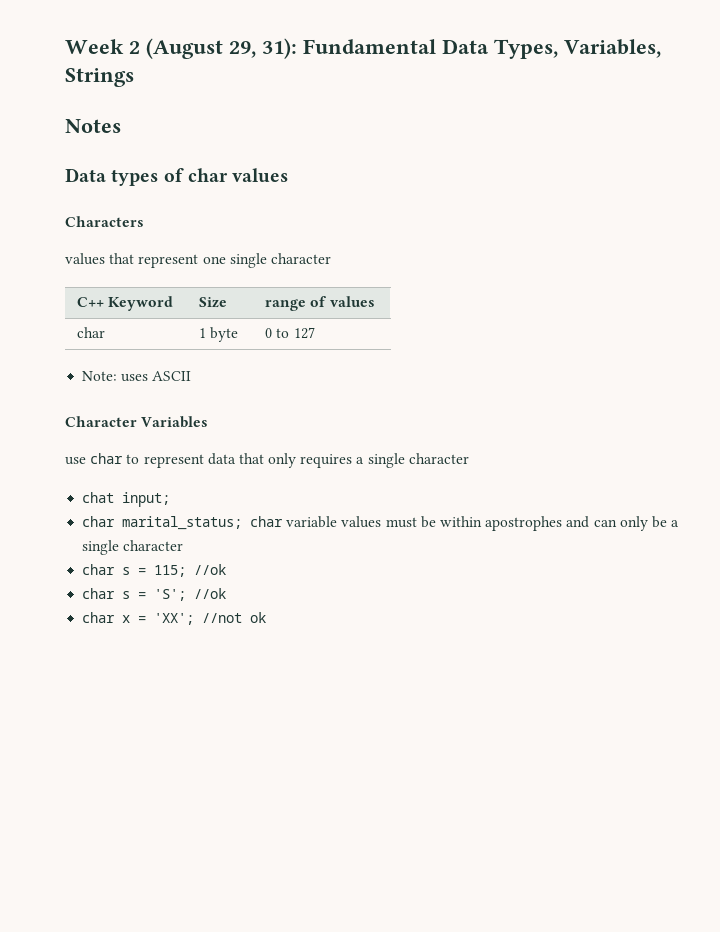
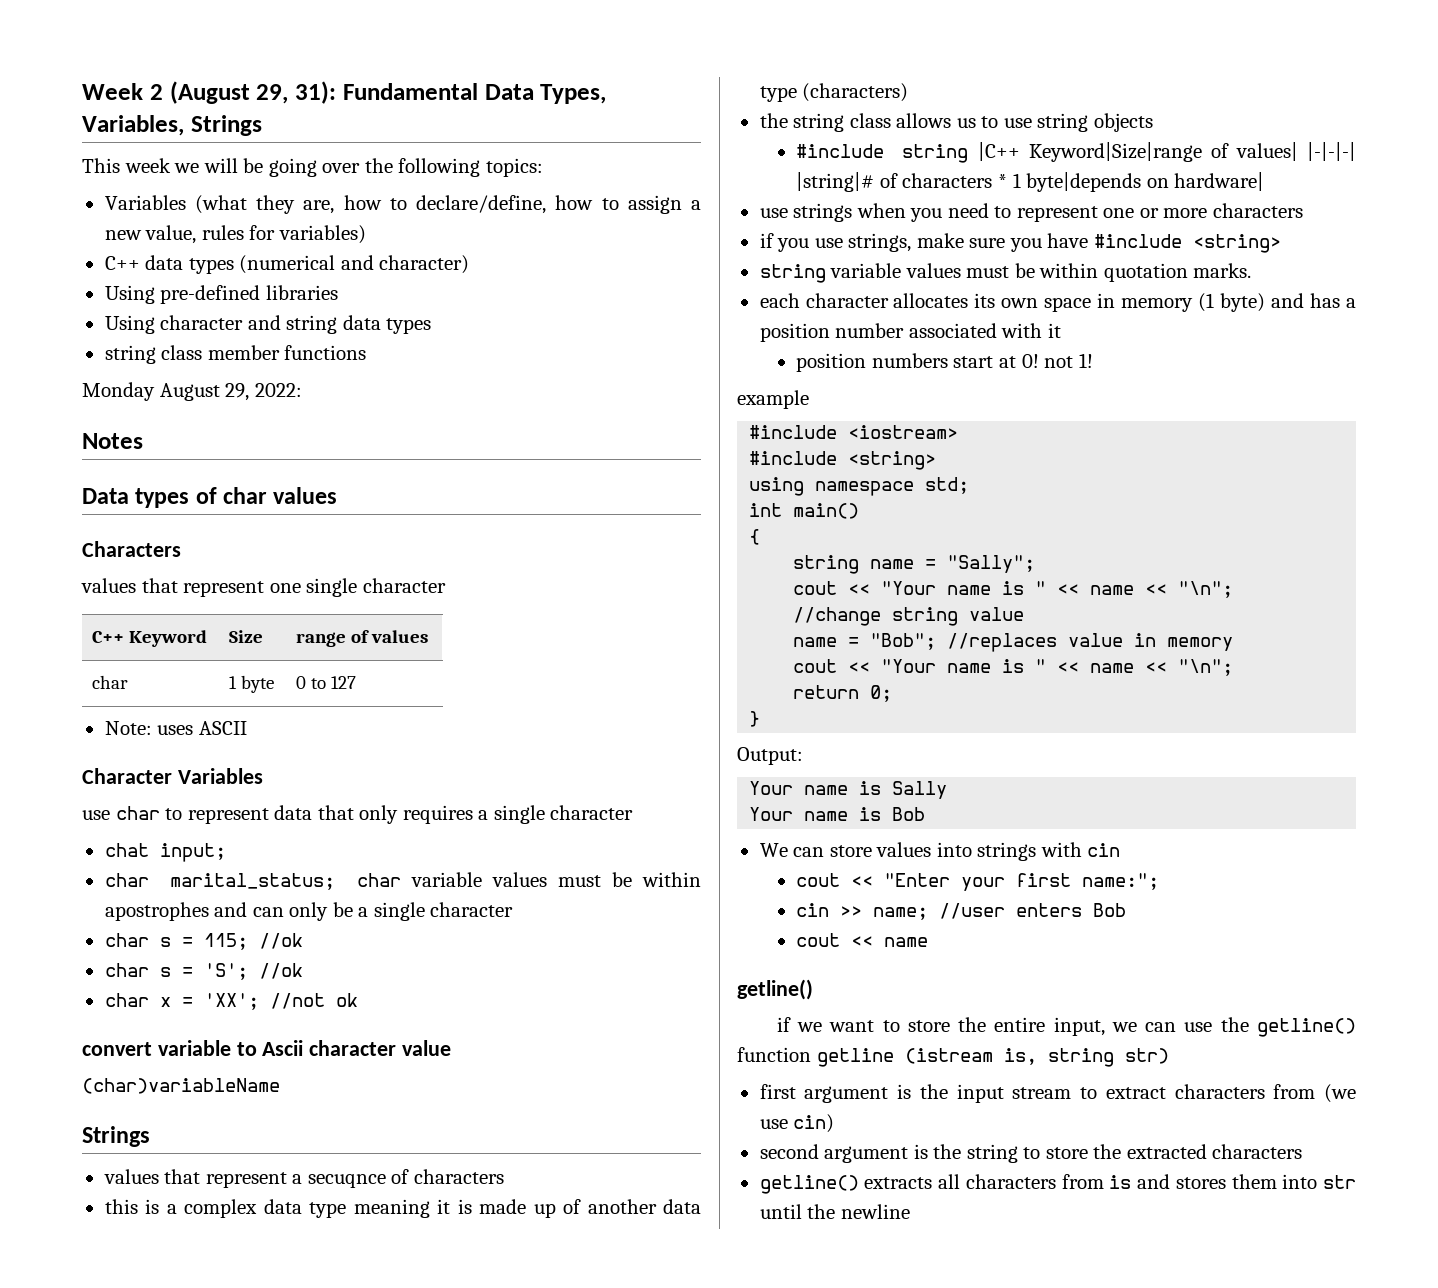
+ This week we will be going over the following topics:
+ Variables (what they are, how to declare/define, how to assign a new value, rules for variables)
+ C++ data types (numerical and character)
+ Using pre-defined libraries
+ Using character and string data types
+ string class member functions
+ Monday August 29, 2022:
+ convert variable to Ascii character value
+ (char)variableName
+ Strings
+ values that represent a secuqnce of characters
+ this is a complex data type meaning it is made up of another data type (characters)
+ the string class allows us to use string objects
+ #include string |C++ Keyword|Size|range of values| |-|-|-| |string|# of characters * 1 byte|depends on hardware|
+ use strings when you need to represent one or more characters
+ if you use strings, make sure you have #include <string>
+ string variable values must be within quotation marks.
+ each character allocates its own space in memory (1 byte) and has a position number associated with it
+ position numbers start at 0! not 1!
+ example
+ #include <iostream>
+ #include <string>
+ using namespace std;
+ int main()
+ {
+ string name = "Sally";
+ cout << "Your name is " << name << "\n";
+ //change string value
+ name = "Bob"; //replaces value in memory
+ cout << "Your name is " << name << "\n";
+ return 0;
+ }
+ Output:
+ Your name is Sally
+ Your name is Bob
+ We can store values into strings with cin
+ cout << "Enter your first name:";
+ cin >> name; //user enters Bob
+ cout << name
+ getline()
+ if we want to store the entire input, we can use the getline() function getline (istream is, string str)
+ first argument is the input stream to extract characters from (we use cin)
+ second argument is the string to store the extracted characters
+ getline() extracts all characters from is and stores them into str until the newline

